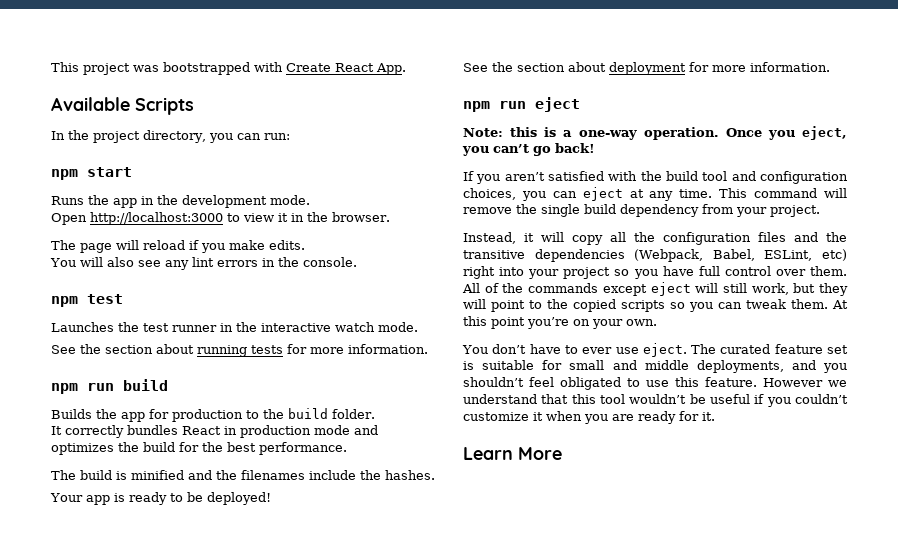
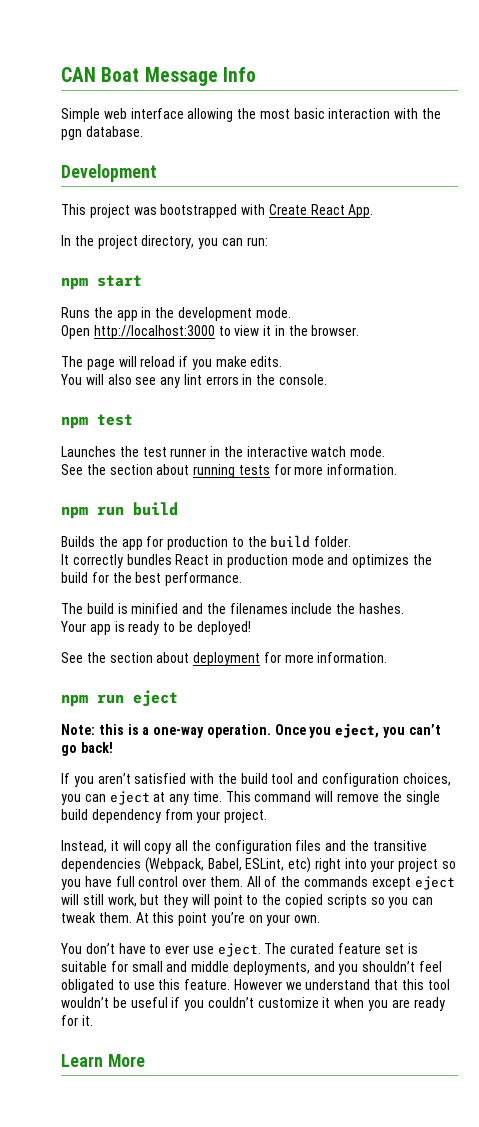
+ CAN Boat Message Info
+ Simple web interface allowing the most basic interaction with the pgn database.
+ Development
- Available Scripts

